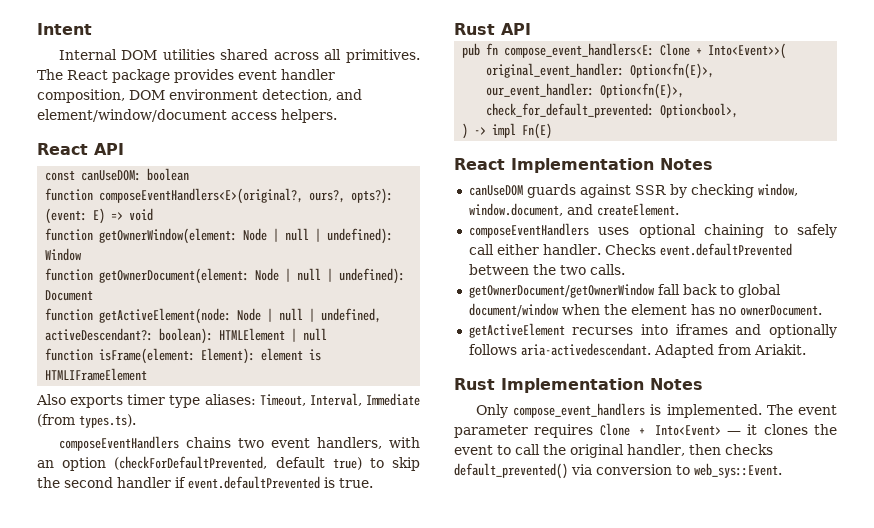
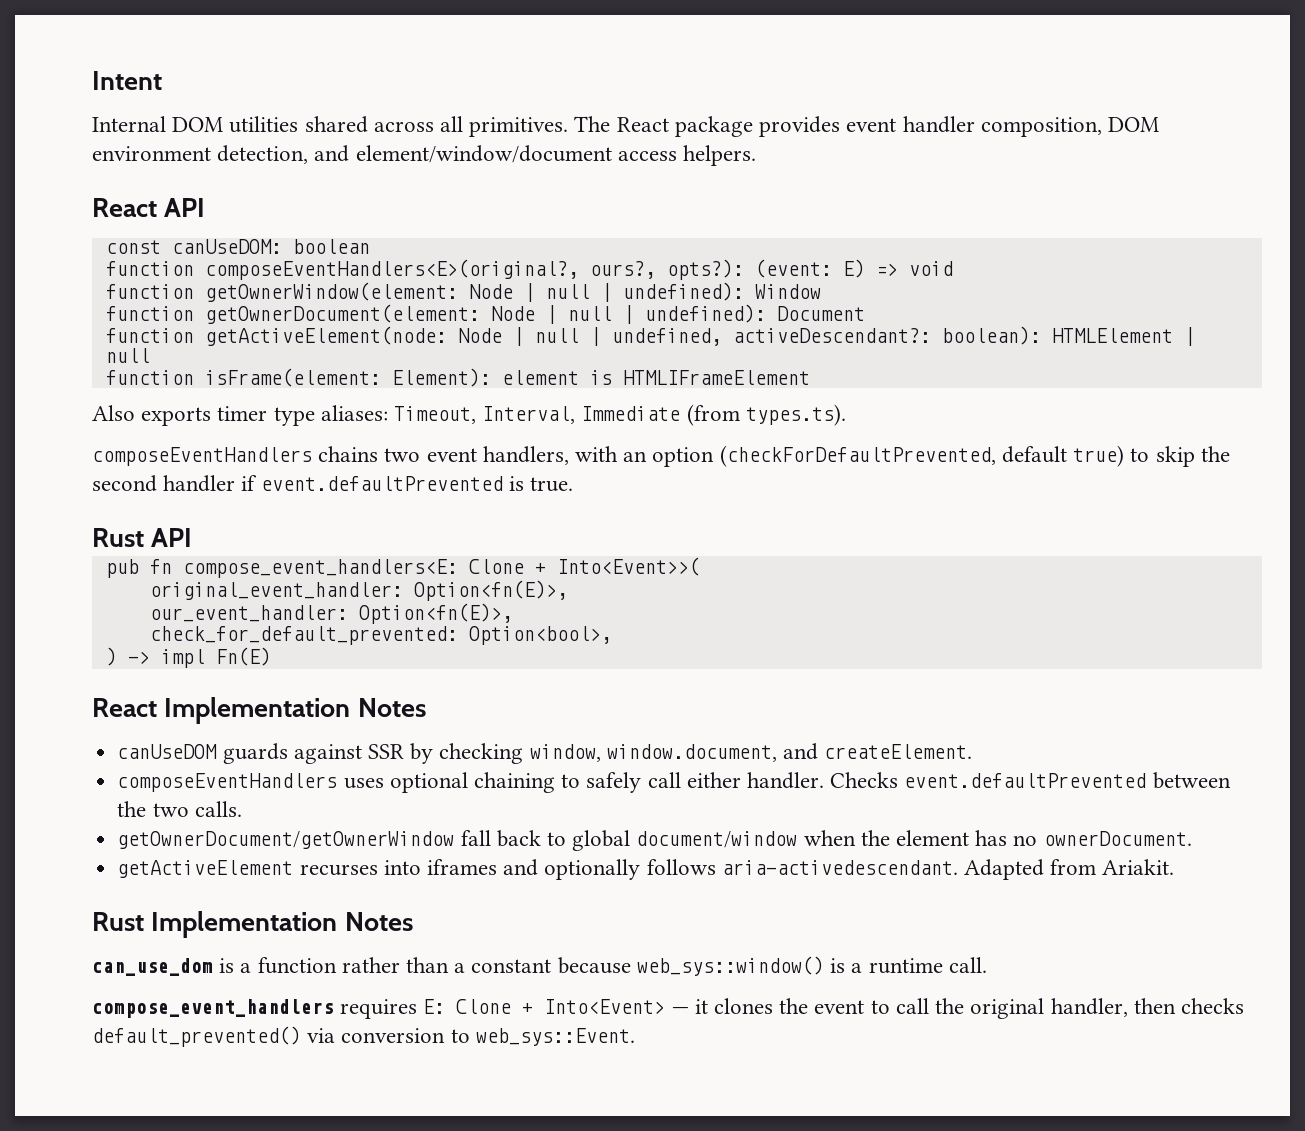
- Only compose_event_handlers is implemented. The event parameter requires Clone + Into<Event> — it clones the event to call the original handler, then checks default_prevented() via conversion to web_sys::Event.
+ can_use_dom is a function rather than a constant because web_sys::window() is a runtime call.
+ compose_event_handlers requires E: Clone + Into<Event> — it clones the event to call the original handler, then checks default_prevented() via conversion to web_sys::Event.

